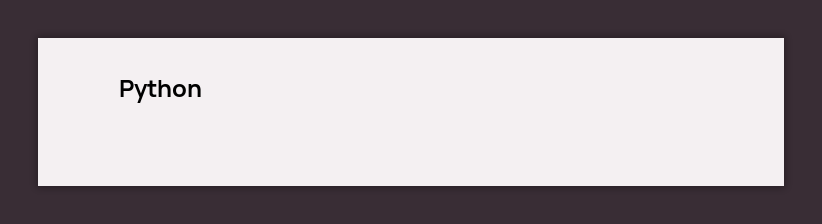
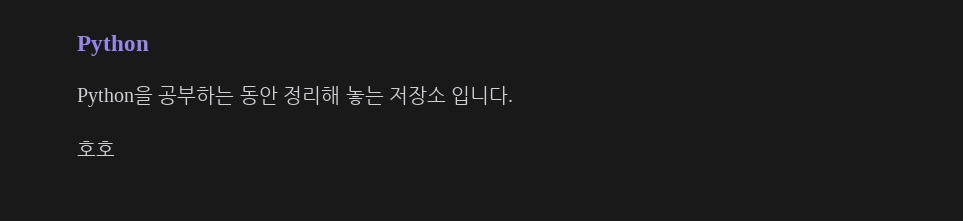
+ Python을 공부하는 동안 정리해 놓는 저장소 입니다.
+ 호호

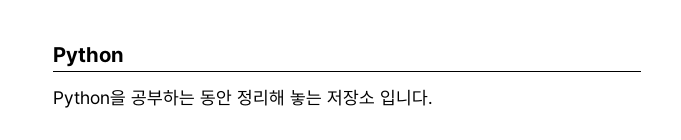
- 호호

